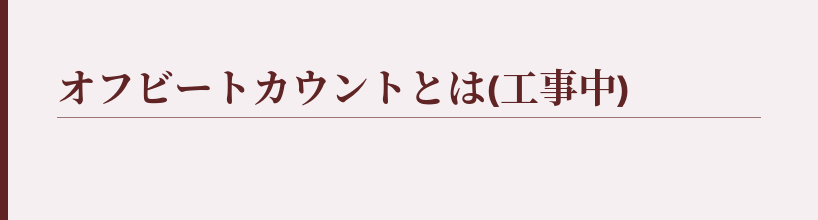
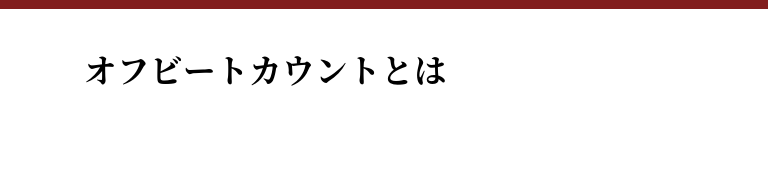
- オフビートカウントとは(工事中)
+ オフビートカウントとは

